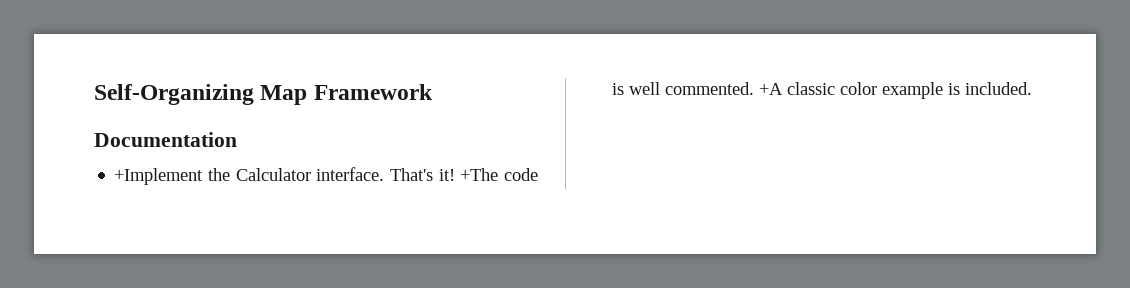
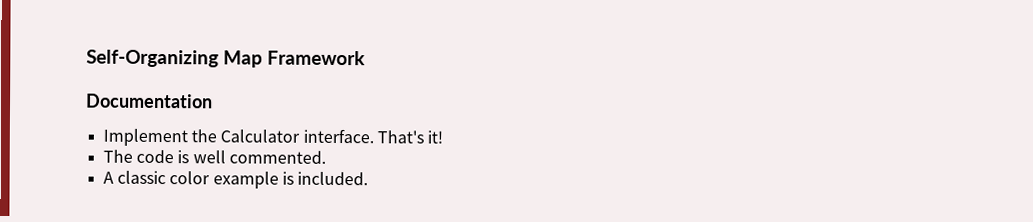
- +Implement the Calculator interface.
+ Implement the Calculator interface.
- That's it! +The code is well commented. +A classic color example is included.
+ That's it!
+ The code is well commented.
+ A classic color example is included.

